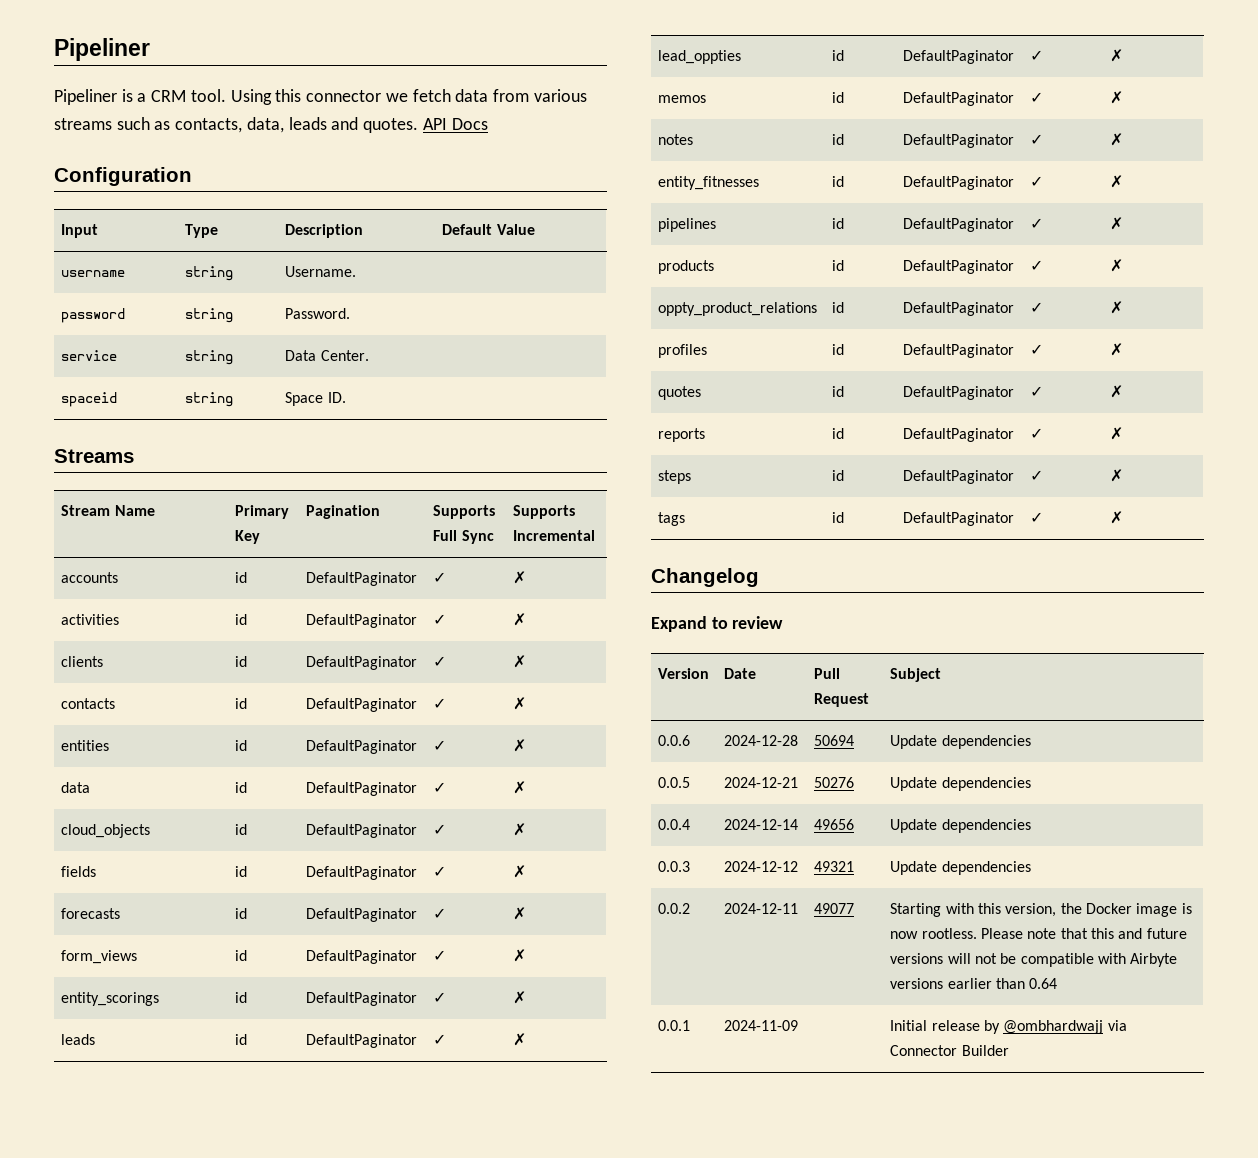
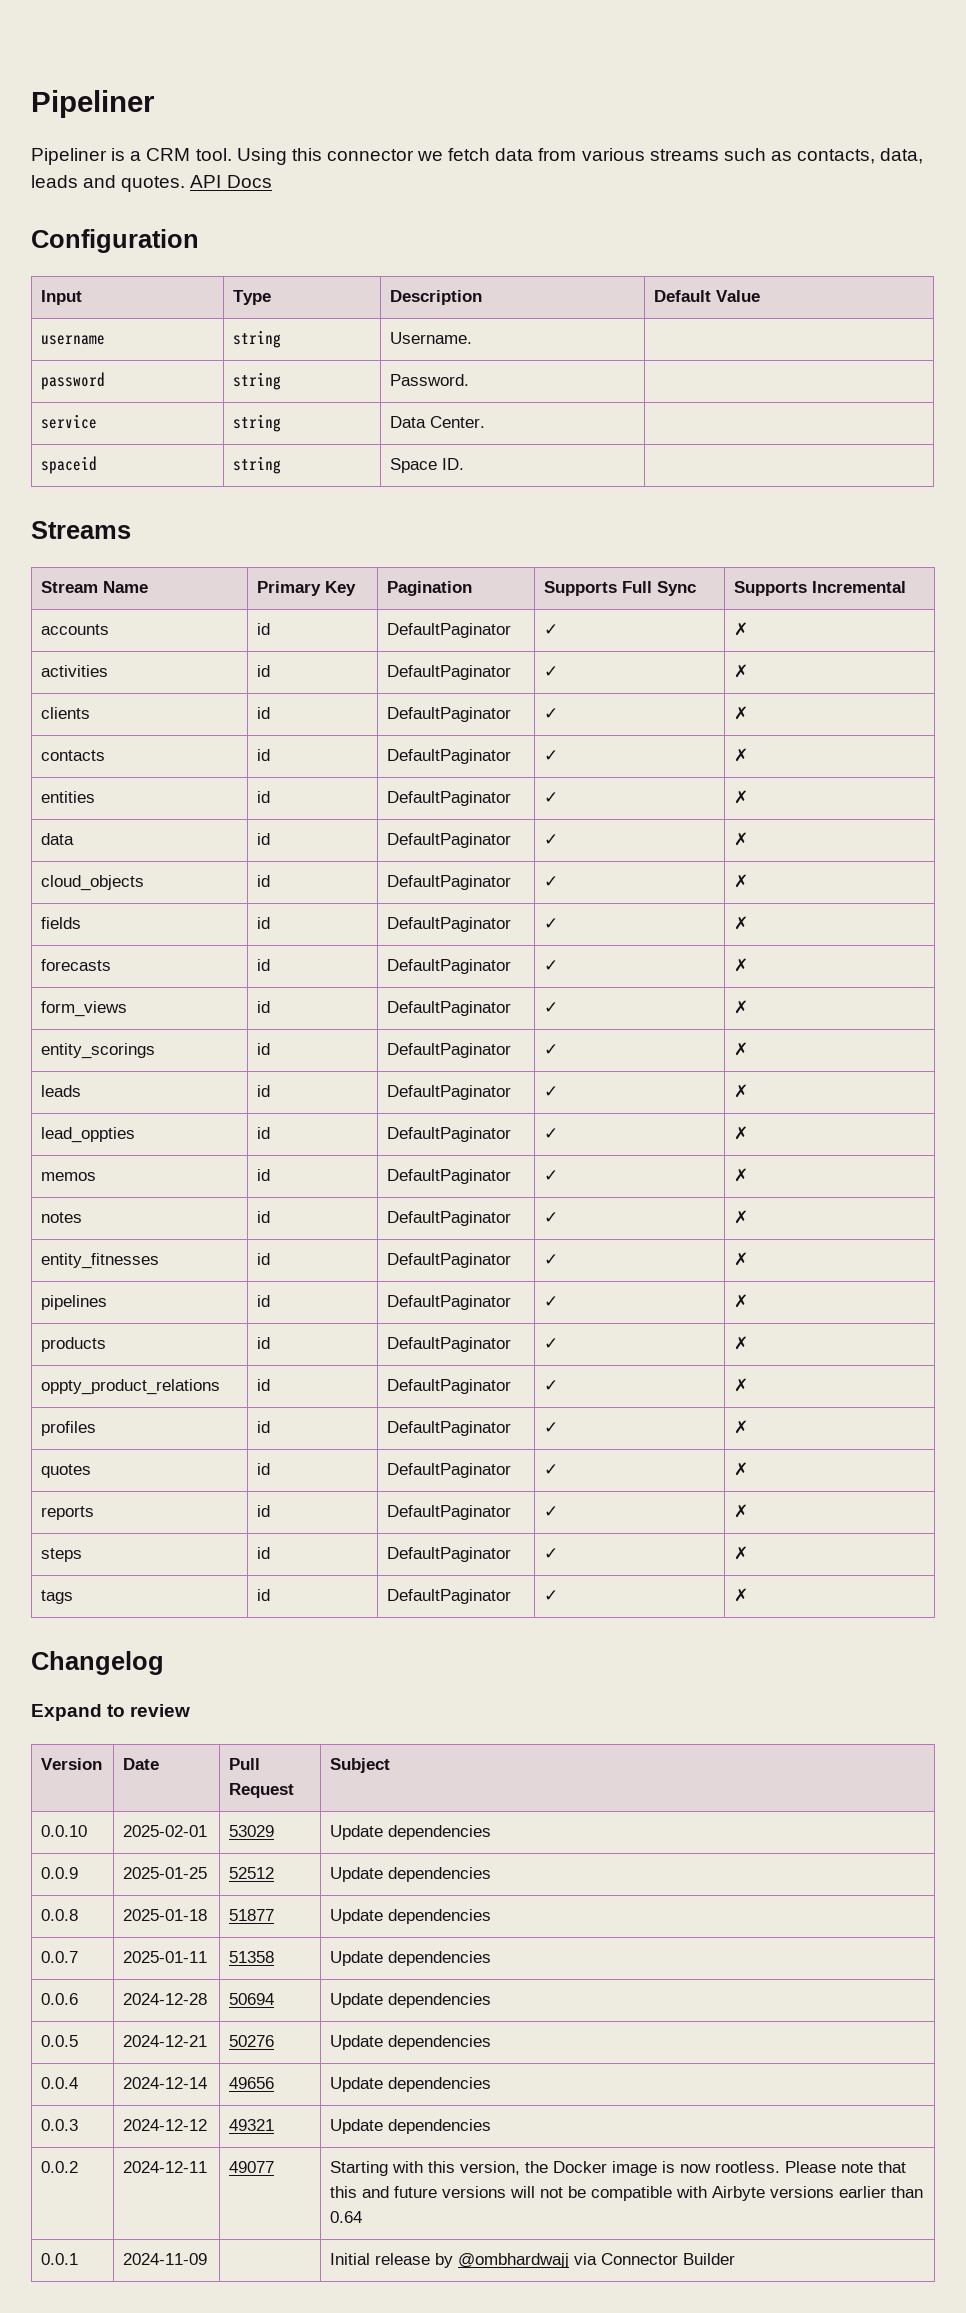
+ 0.0.10 | 2025-02-01 | 53029 | Update dependencies
+ 0.0.9 | 2025-01-25 | 52512 | Update dependencies
+ 0.0.8 | 2025-01-18 | 51877 | Update dependencies
+ 0.0.7 | 2025-01-11 | 51358 | Update dependencies

